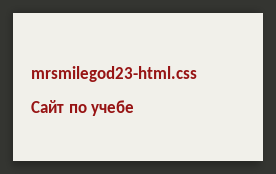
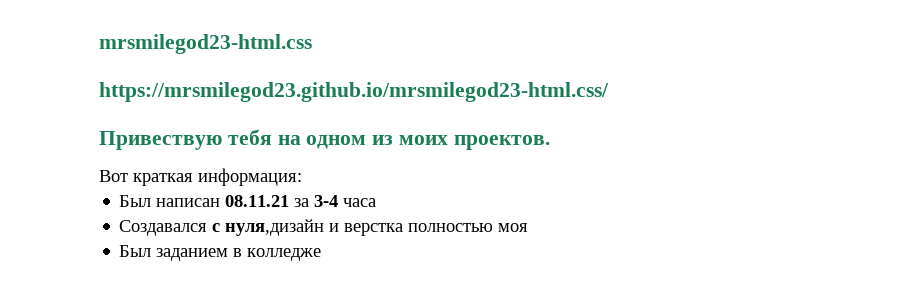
- Сайт по учебе
+ https://mrsmilegod23.github.io/mrsmilegod23-html.css/
+ Привествую тебя на одном из моих проектов.
+ Вот краткая информация:
+ Был написан 08.11.21 за 3-4 часа
+ Создавался с нуля,дизайн и верстка полностью моя
+ Был заданием в колледже

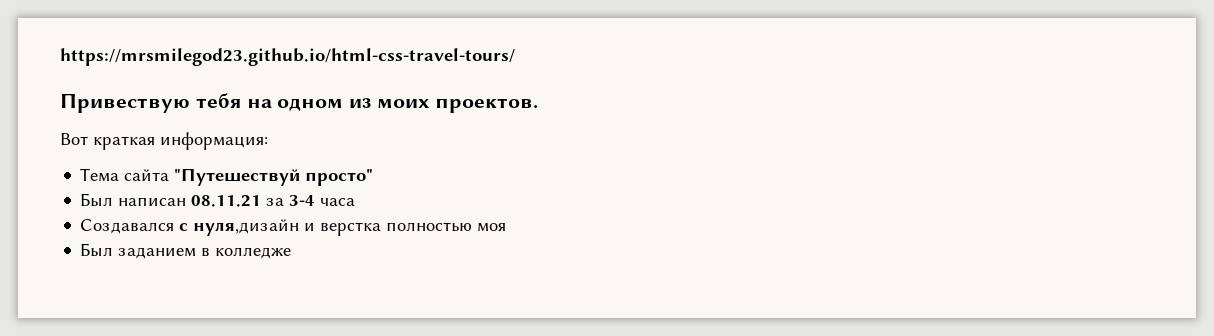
- mrsmilegod23-html.css
- https://mrsmilegod23.github.io/mrsmilegod23-html.css/
+ https://mrsmilegod23.github.io/html-css-travel-tours/
+ Тема сайта "Путешествуй просто"

